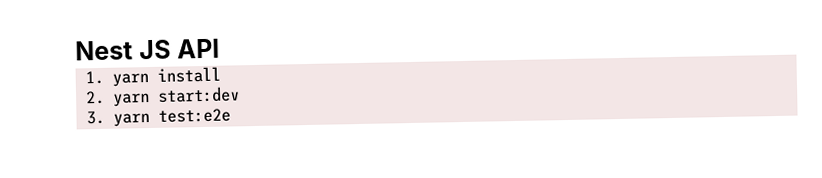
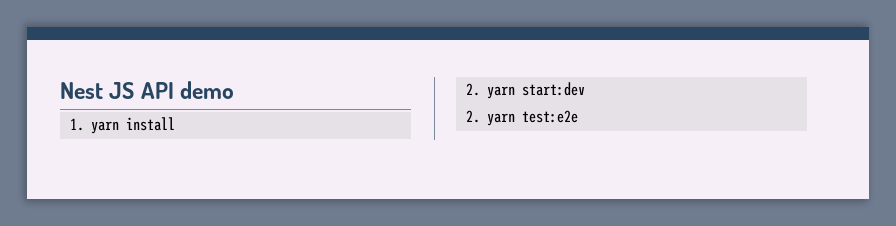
- Nest JS API
+ Nest JS API demo
- 3. yarn test:e2e
+ 2. yarn test:e2e

